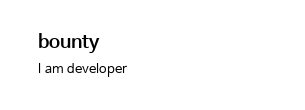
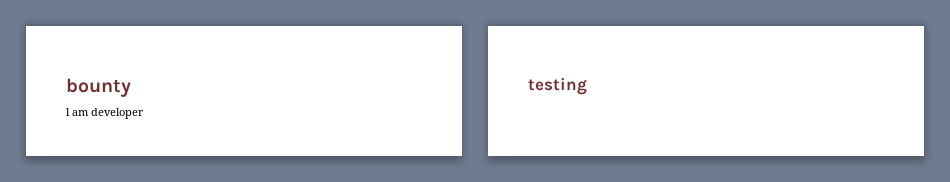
+ testing

